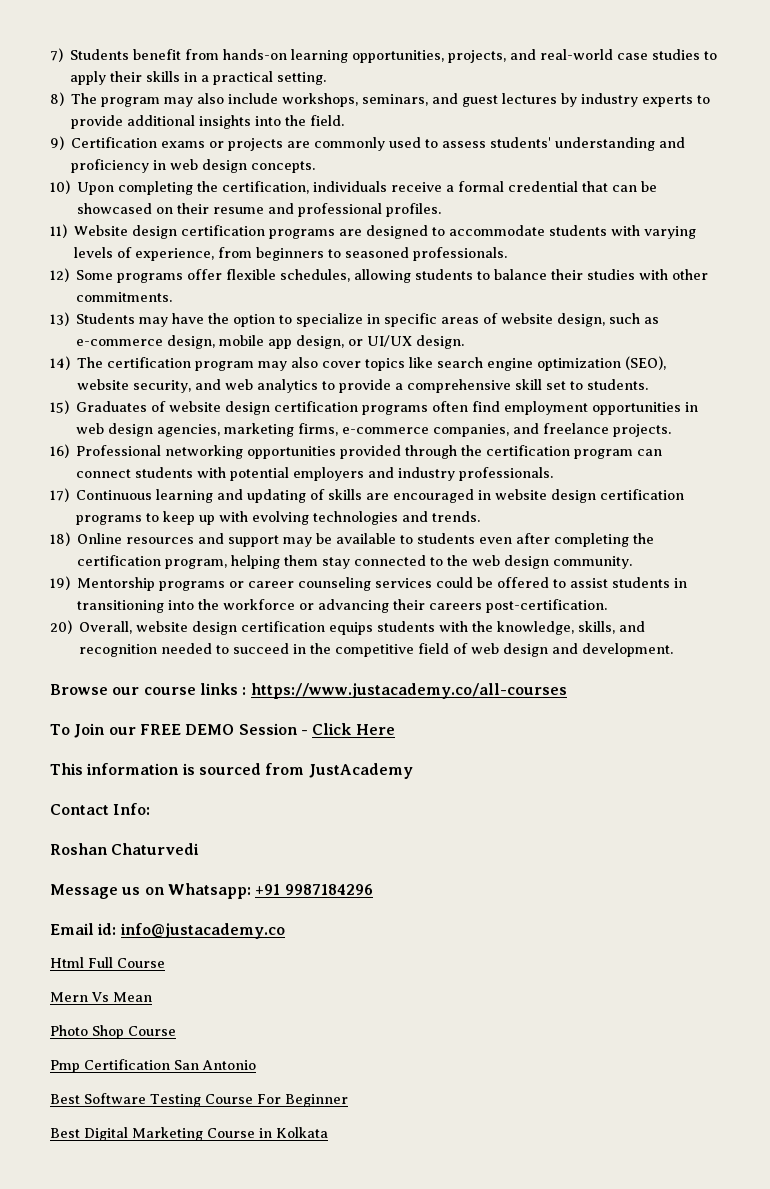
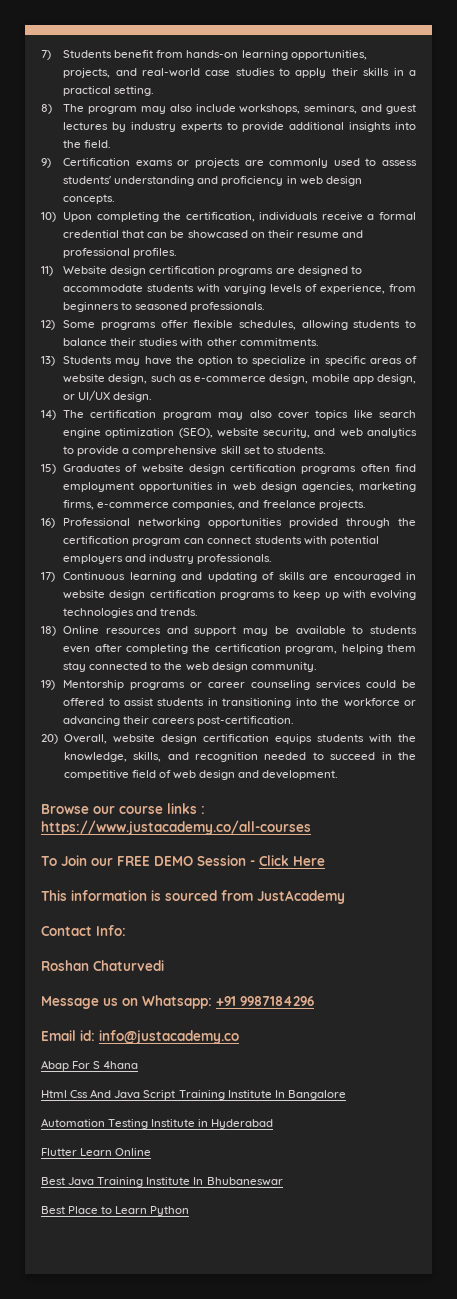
- Html Full Course
- Mern Vs Mean
- Photo Shop Course
- Pmp Certification San Antonio
- Best Software Testing Course For Beginner
- Best Digital Marketing Course in Kolkata
+ Abap For S 4hana
+ Html Css And Java Script Training Institute In Bangalore
+ Automation Testing Institute in Hyderabad
+ Flutter Learn Online
+ Best Java Training Institute In Bhubaneswar
+ Best Place to Learn Python

